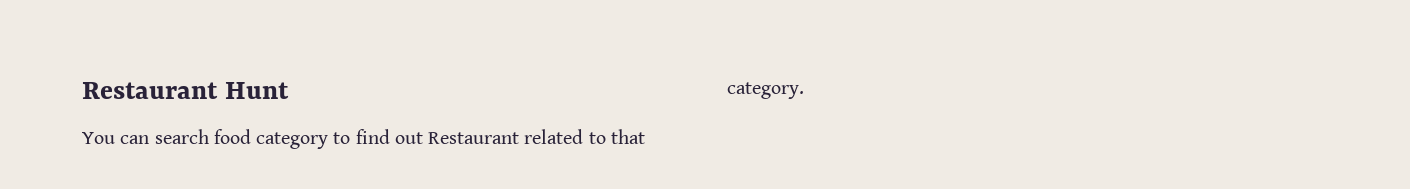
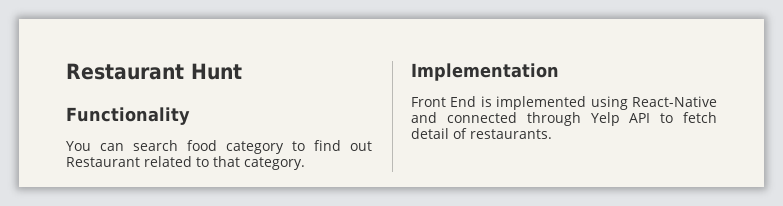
+ Functionality
+ Implementation
+ Front End is implemented using React-Native and connected through Yelp API to fetch detail of restaurants.

